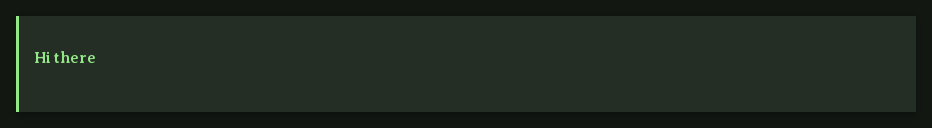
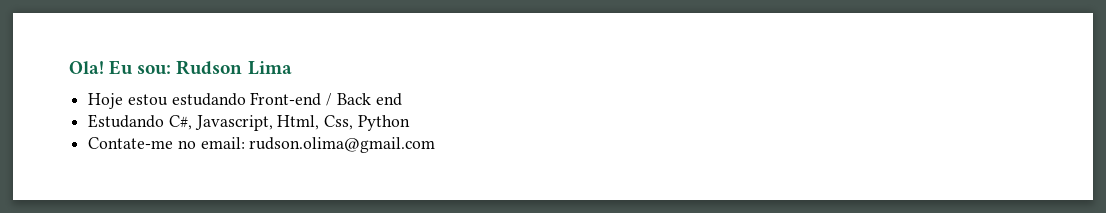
- Hi there
+ Ola! Eu sou: Rudson Lima
+ Hoje estou estudando Front-end / Back end
+ Estudando C#, Javascript, Html, Css, Python
+ Contate-me no email: rudson.olima@gmail.com

